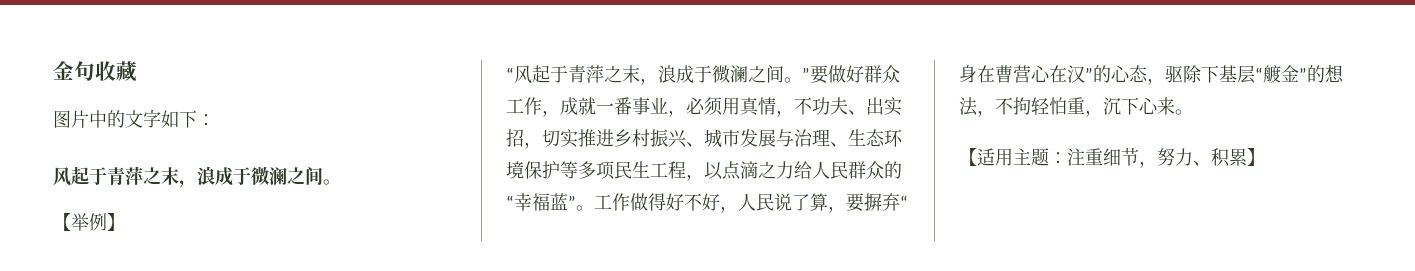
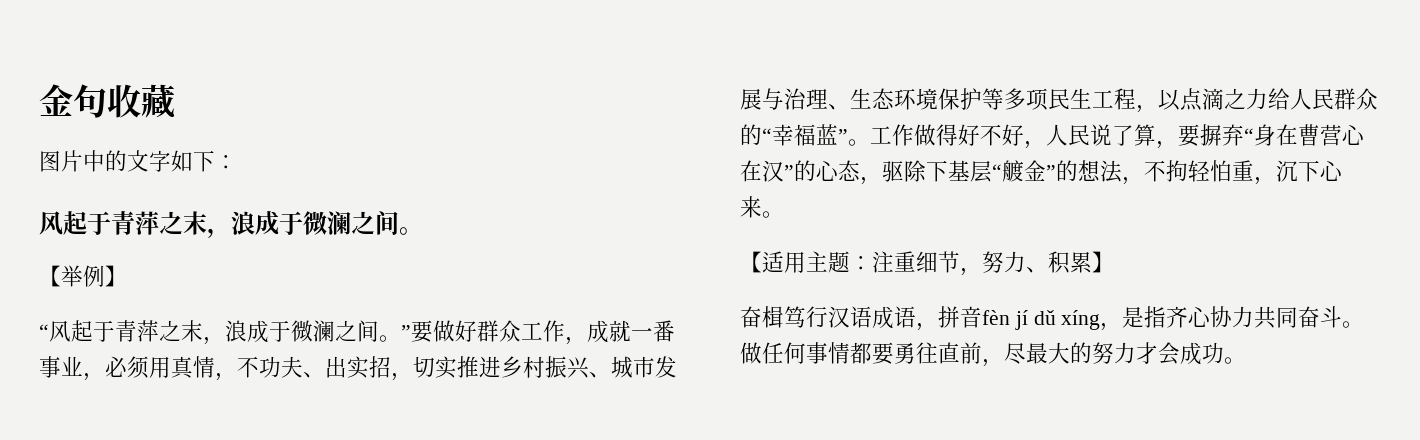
+ 奋楫笃行汉语成语，拼音fèn jí dǔ xíng，是指齐心协力共同奋斗。做任何事情都要勇往直前，尽最大的努力才会成功。

